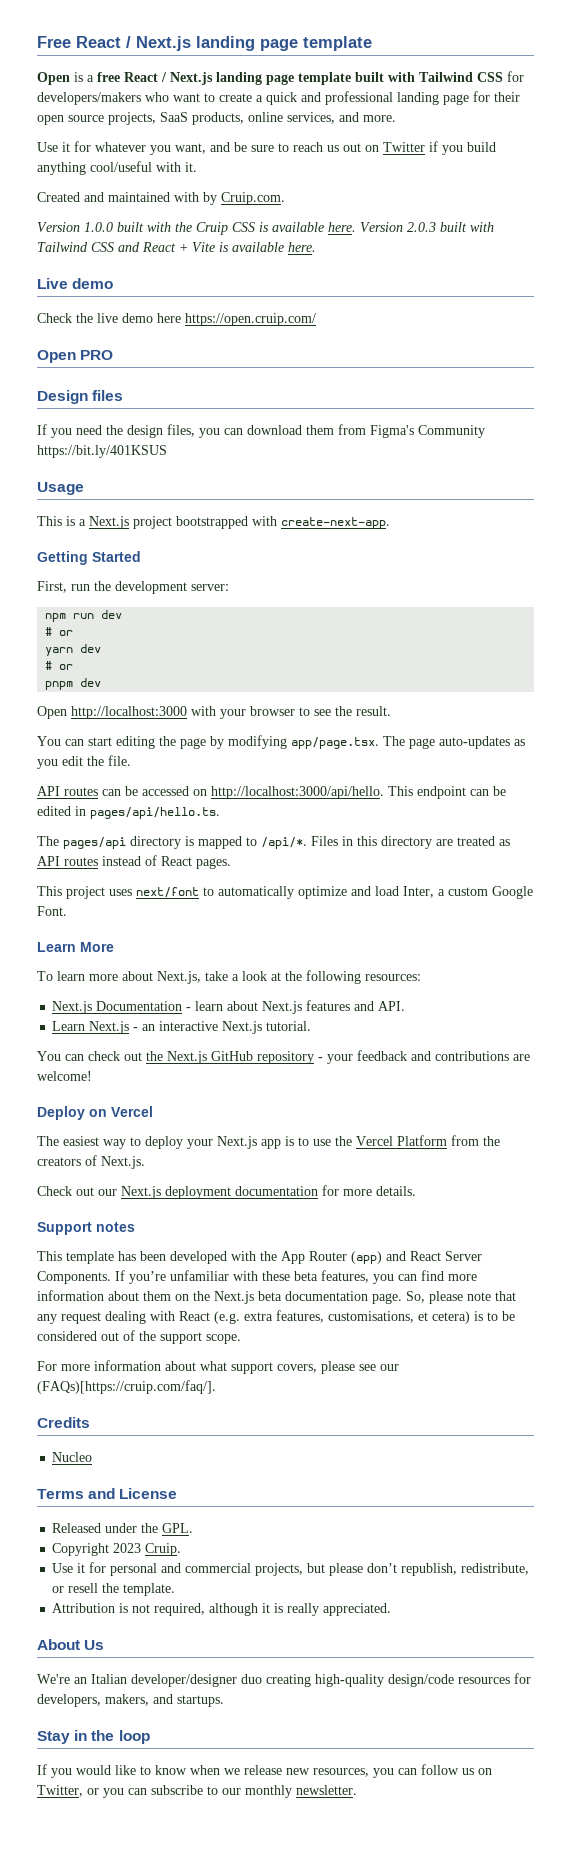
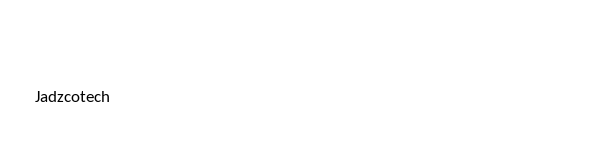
- Free React / Next.js landing page template
- Open is a free React / Next.js landing page template built with Tailwind CSS for developers/makers who want to create a quick and professional landing page for their open source projects, SaaS products, online services, and more.
- Use it for whatever you want, and be sure to reach us out on Twitter if you build anything cool/useful with it.
- Created and maintained with by Cruip.com.
- Version 1.0.0 built with the Cruip CSS is available here. Version 2.0.3 built with Tailwind CSS and React + Vite is available here.
- Live demo
- Check the live demo here https://open.cruip.com/
- Open PRO
- Design files
- If you need the design files, you can download them from Figma's Community https://bit.ly/401KSUS
- Usage
- This is a Next.js project bootstrapped with create-next-app.
- Getting Started
- First, run the development server:
- npm run dev
- # or
- yarn dev
- # or
- pnpm dev
- Open http://localhost:3000 with your browser to see the result.
- You can start editing the page by modifying app/page.tsx. The page auto-updates as you edit the file.
- API routes can be accessed on http://localhost:3000/api/hello. This endpoint can be edited in pages/api/hello.ts.
- The pages/api directory is mapped to /api/*. Files in this directory are treated as API routes instead of React pages.
- This project uses next/font to automatically optimize and load Inter, a custom Google Font.
- Learn More
- To learn more about Next.js, take a look at the following resources:
- Next.js Documentation - learn about Next.js features and API.
- Learn Next.js - an interactive Next.js tutorial.
- You can check out the Next.js GitHub repository - your feedback and contributions are welcome!
- Deploy on Vercel
- The easiest way to deploy your Next.js app is to use the Vercel Platform from the creators of Next.js.
- Check out our Next.js deployment documentation for more details.
- Support notes
- This template has been developed with the App Router (app) and React Server Components. If you’re unfamiliar with these beta features, you can find more information about them on the Next.js beta documentation page. So, please note that any request dealing with React (e.g. extra features, customisations, et cetera) is to be considered out of the support scope.
- For more information about what support covers, please see our (FAQs)[https://cruip.com/faq/].
- Credits
- Nucleo
- Terms and License
- Released under the GPL.
- Copyright 2023 Cruip.
- Use it for personal and commercial projects, but please don’t republish, redistribute, or resell the template.
- Attribution is not required, although it is really appreciated.
- About Us
- We're an Italian developer/designer duo creating high-quality design/code resources for developers, makers, and startups.
- Stay in the loop
- If you would like to know when we release new resources, you can follow us on Twitter, or you can subscribe to our monthly newsletter.
+ Jadzcotech

